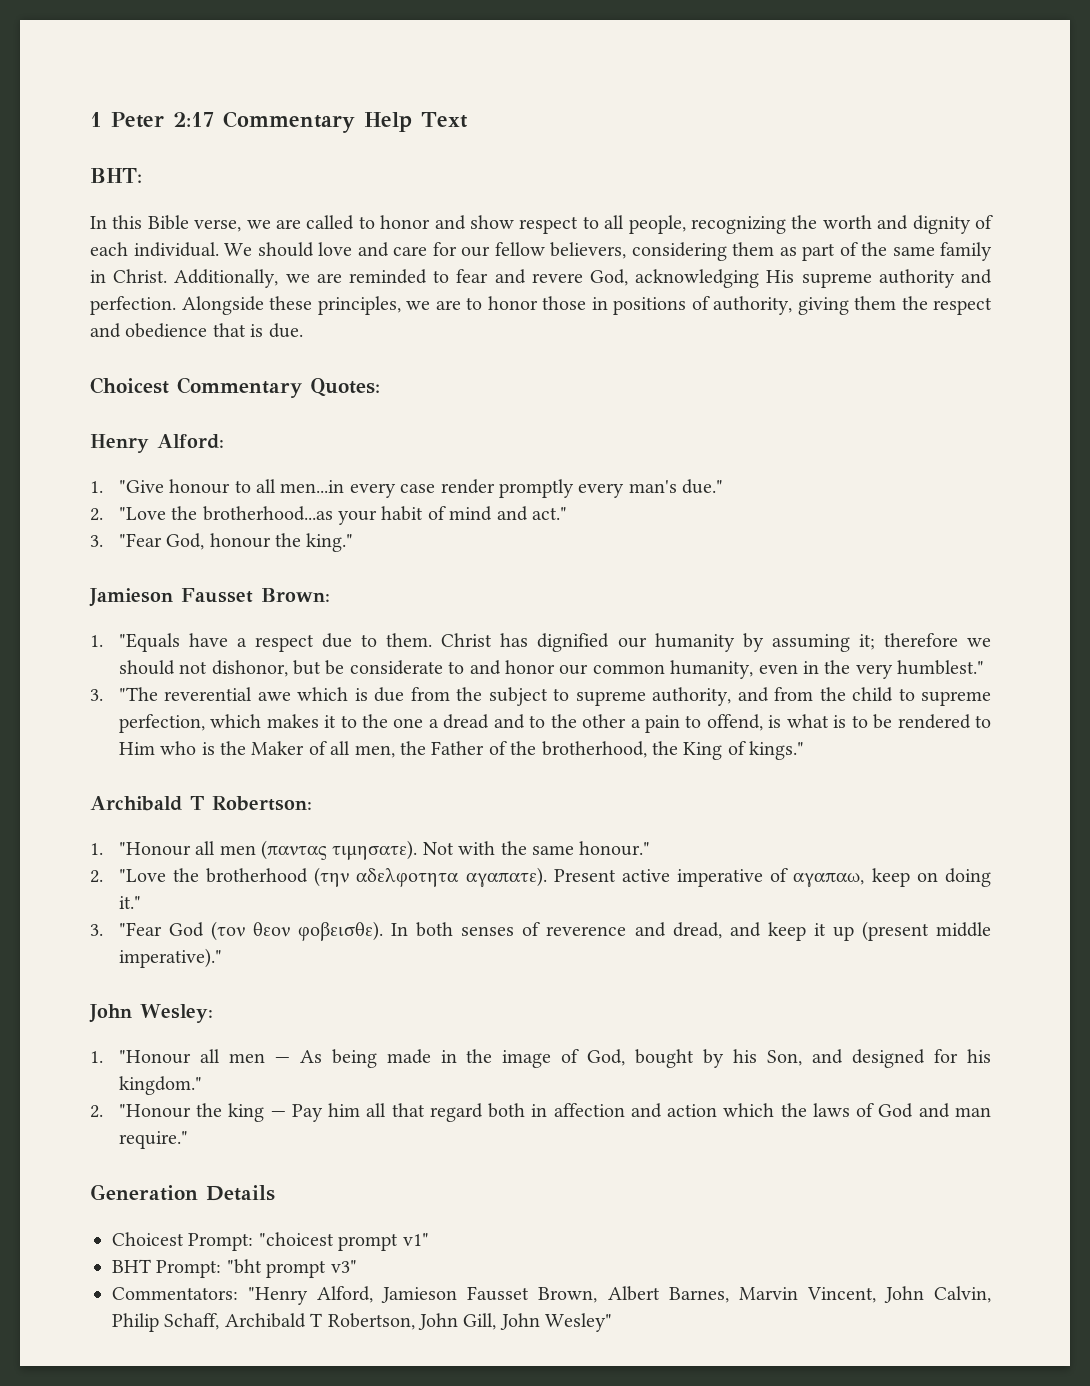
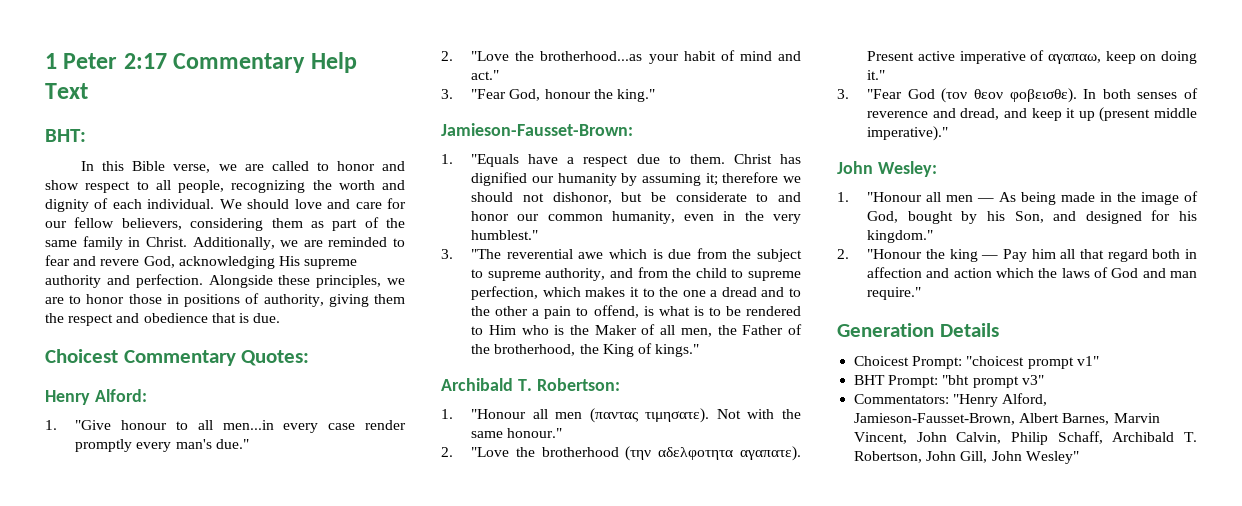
- Jamieson Fausset Brown:
+ Jamieson-Fausset-Brown:
- Archibald T Robertson:
+ Archibald T. Robertson:
- Commentators: "Henry Alford, Jamieson Fausset Brown, Albert Barnes, Marvin Vincent, John Calvin, Philip Schaff, Archibald T Robertson, John Gill, John Wesley"
+ Commentators: "Henry Alford, Jamieson-Fausset-Brown, Albert Barnes, Marvin Vincent, John Calvin, Philip Schaff, Archibald T. Robertson, John Gill, John Wesley"

